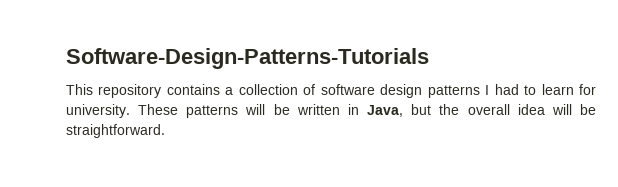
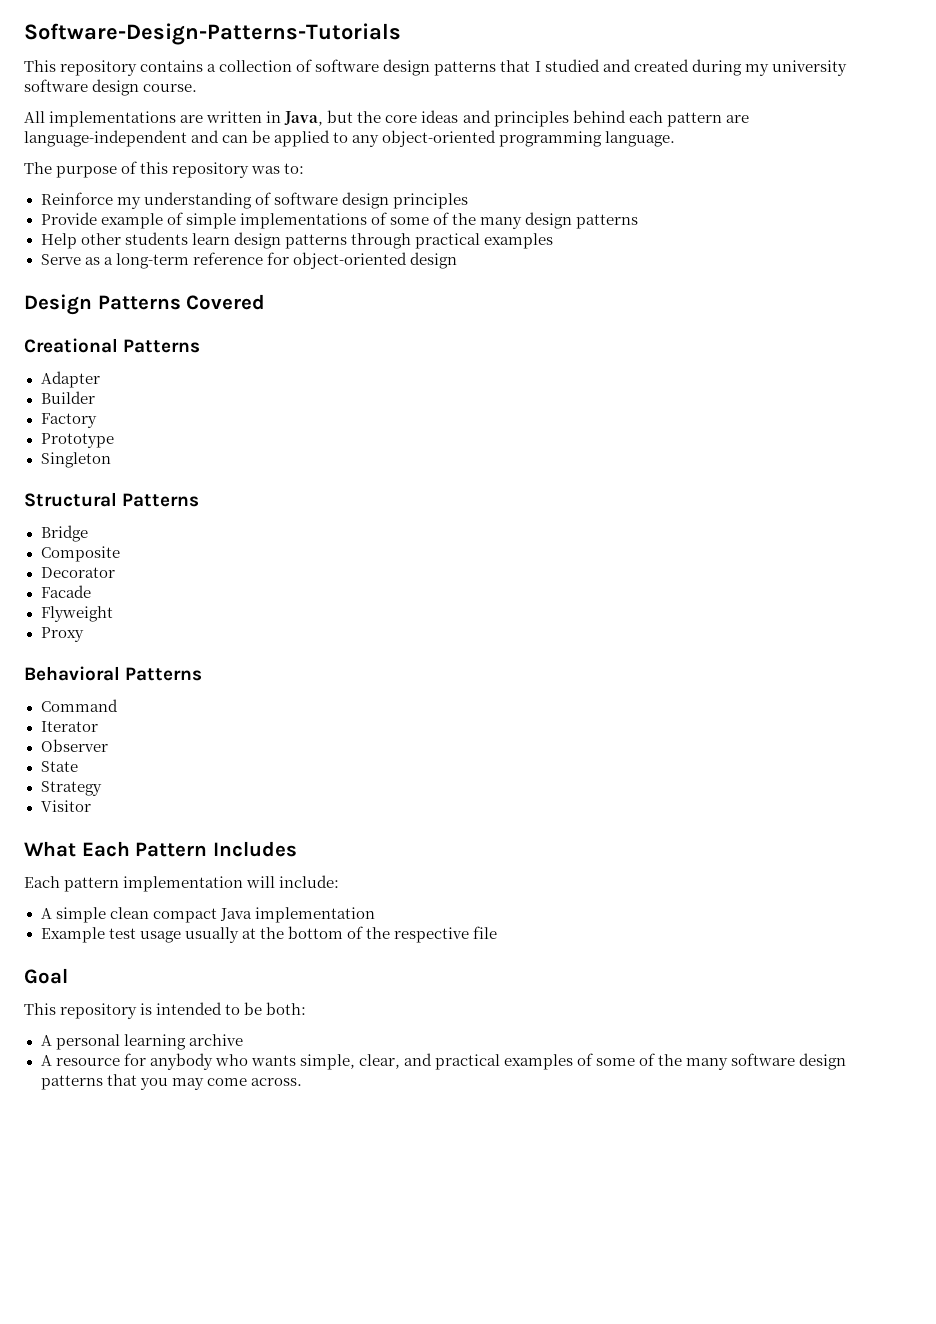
- This repository contains a collection of software design patterns I had to learn for university. These patterns will be written in Java, but the overall idea will be straightforward.
+ This repository contains a collection of software design patterns that I studied and created during my university software design course.
+ All implementations are written in Java, but the core ideas and principles behind each pattern are language-independent and can be applied to any object-oriented programming language.
+ The purpose of this repository was to:
+ Reinforce my understanding of software design principles
+ Provide example of simple implementations of some of the many design patterns
+ Help other students learn design patterns through practical examples
+ Serve as a long-term reference for object-oriented design
+ Design Patterns Covered
+ Creational Patterns
+ Adapter
+ Builder
+ Factory
+ Prototype
+ Singleton
+ Structural Patterns
+ Bridge
+ Composite
+ Decorator
+ Facade
+ Flyweight
+ Proxy
+ Behavioral Patterns
+ Command
+ Iterator
+ Observer
+ State
+ Strategy
+ Visitor
+ What Each Pattern Includes
+ Each pattern implementation will include:
+ A simple clean compact Java implementation
+ Example test usage usually at the bottom of the respective file
+ Goal
+ This repository is intended to be both:
+ A personal learning archive
+ A resource for anybody who wants simple, clear, and practical examples of some of the many software design patterns that you may come across.

